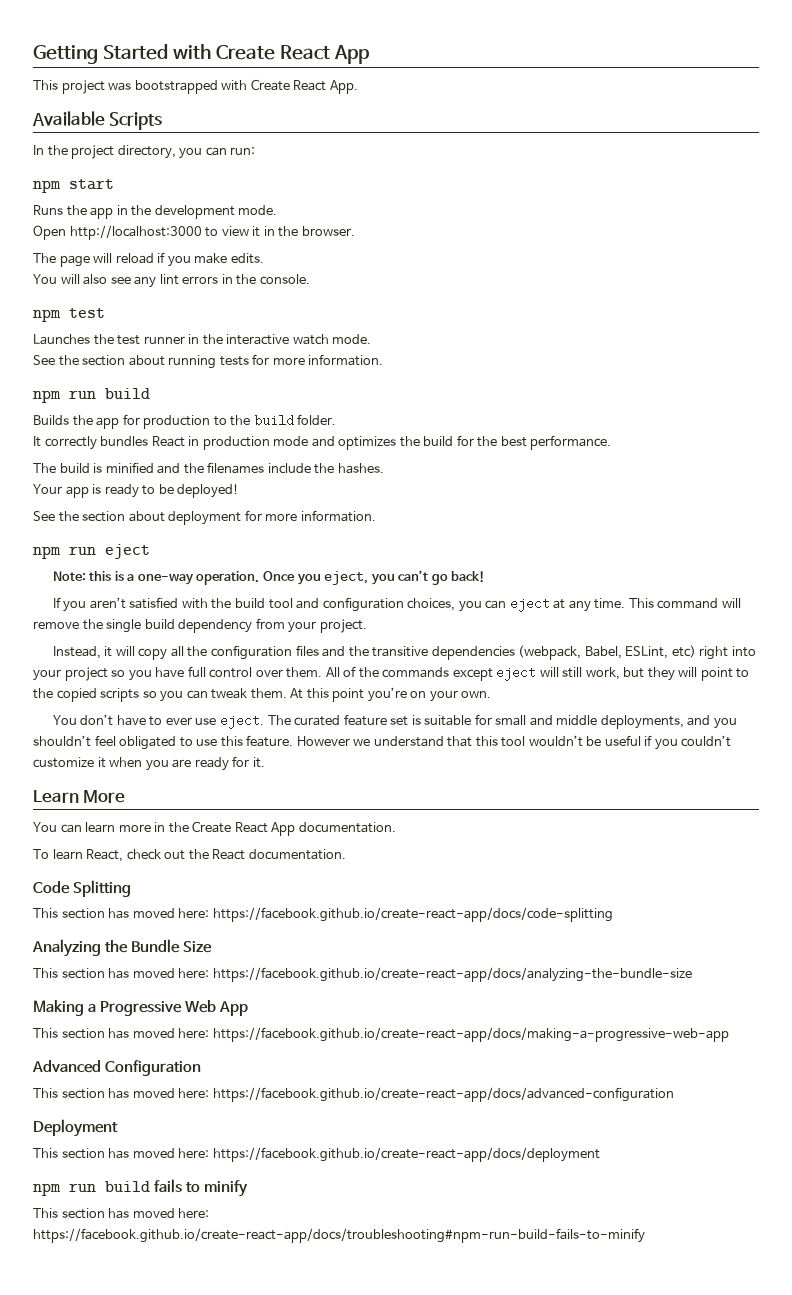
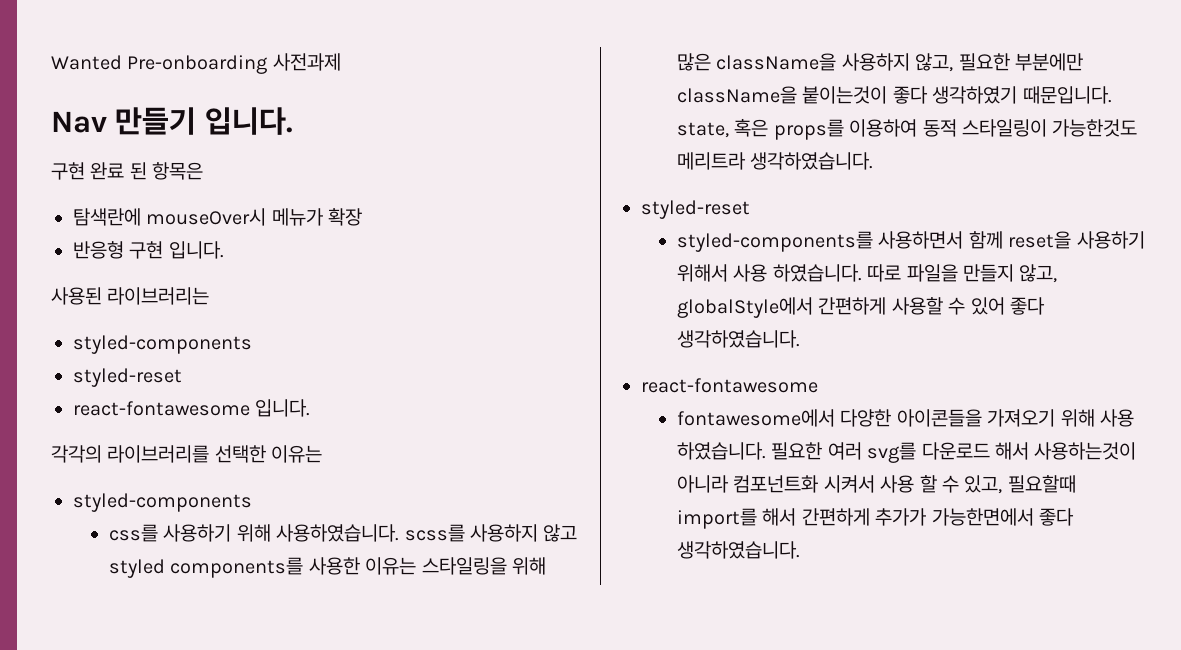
- Getting Started with Create React App
- This project was bootstrapped with Create React App.
- Available Scripts
- In the project directory, you can run:
- npm start
- Runs the app in the development mode.
- Open http://localhost:3000 to view it in the browser.
- The page will reload if you make edits.
- You will also see any lint errors in the console.
- npm test
- Launches the test runner in the interactive watch mode.
- See the section about running tests for more information.
- npm run build
- Builds the app for production to the build folder.
- It correctly bundles React in production mode and optimizes the build for the best performance.
- The build is minified and the filenames include the hashes.
- Your app is ready to be deployed!
- See the section about deployment for more information.
- npm run eject
- Note: this is a one-way operation. Once you eject, you can’t go back!
- If you aren’t satisfied with the build tool and configuration choices, you can eject at any time. This command will remove the single build dependency from your project.
- Instead, it will copy all the configuration files and the transitive dependencies (webpack, Babel, ESLint, etc) right into your project so you have full control over them. All of the commands except eject will still work, but they will point to the copied scripts so you can tweak them. At this point you’re on your own.
- You don’t have to ever use eject. The curated feature set is suitable for small and middle deployments, and you shouldn’t feel obligated to use this feature. However we understand that this tool wouldn’t be useful if you couldn’t customize it when you are ready for it.
- Learn More
- You can learn more in the Create React App documentation.
- To learn React, check out the React documentation.
- Code Splitting
- This section has moved here: https://facebook.github.io/create-react-app/docs/code-splitting
- Analyzing the Bundle Size
- This section has moved here: https://facebook.github.io/create-react-app/docs/analyzing-the-bundle-size
- Making a Progressive Web App
- This section has moved here: https://facebook.github.io/create-react-app/docs/making-a-progressive-web-app
- Advanced Configuration
- This section has moved here: https://facebook.github.io/create-react-app/docs/advanced-configuration
- Deployment
- This section has moved here: https://facebook.github.io/create-react-app/docs/deployment
- npm run build fails to minify
- This section has moved here: https://facebook.github.io/create-react-app/docs/troubleshooting#npm-run-build-fails-to-minify
+ Wanted Pre-onboarding 사전과제
+ Nav 만들기 입니다.
+ 구현 완료 된 항목은
+ 탐색란에 mouseOver시 메뉴가 확장
+ 반응형 구현 입니다.
+ 사용된 라이브러리는
+ styled-components
+ styled-reset
+ react-fontawesome 입니다.
+ 각각의 라이브러리를 선택한 이유는
+ styled-components
+ css를 사용하기 위해 사용하였습니다. scss를 사용하지 않고 styled components를 사용한 이유는 스타일링을 위해 많은 className을 사용하지 않고, 필요한 부분에만 className을 붙이는것이 좋다 생각하였기 때문입니다. state, 혹은 props를 이용하여 동적 스타일링이 가능한것도 메리트라 생각하였습니다.
+ styled-reset
+ styled-components를 사용하면서 함께 reset을 사용하기 위해서 사용 하였습니다. 따로 파일을 만들지 않고, globalStyle에서 간편하게 사용할 수 있어 좋다 생각하였습니다.
+ react-fontawesome
+ fontawesome에서 다양한 아이콘들을 가져오기 위해 사용 하였습니다. 필요한 여러 svg를 다운로드 해서 사용하는것이 아니라 컴포넌트화 시켜서 사용 할 수 있고, 필요할때 import를 해서 간편하게 추가가 가능한면에서 좋다 생각하였습니다.

